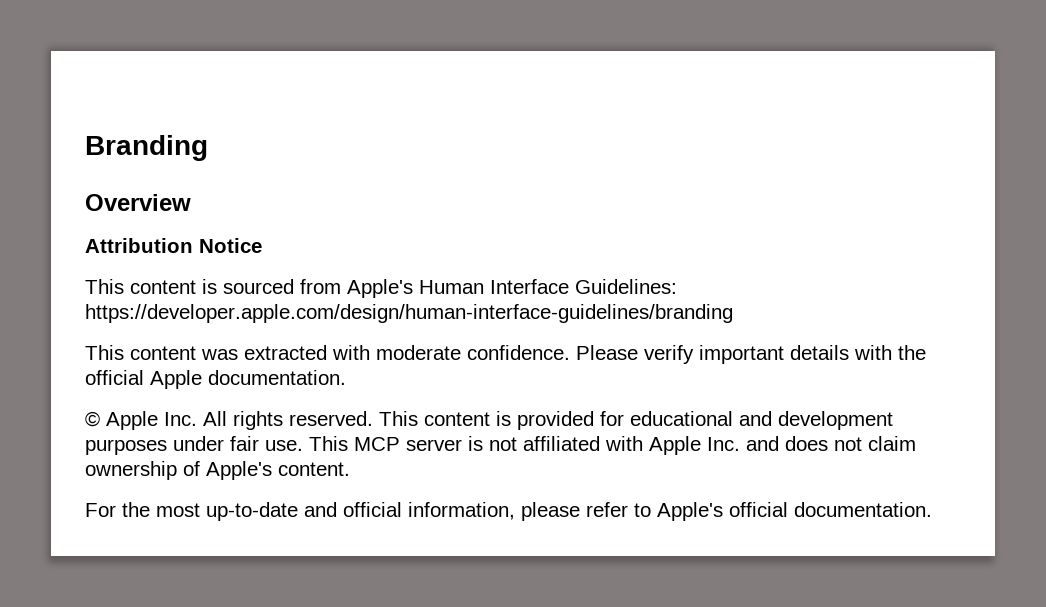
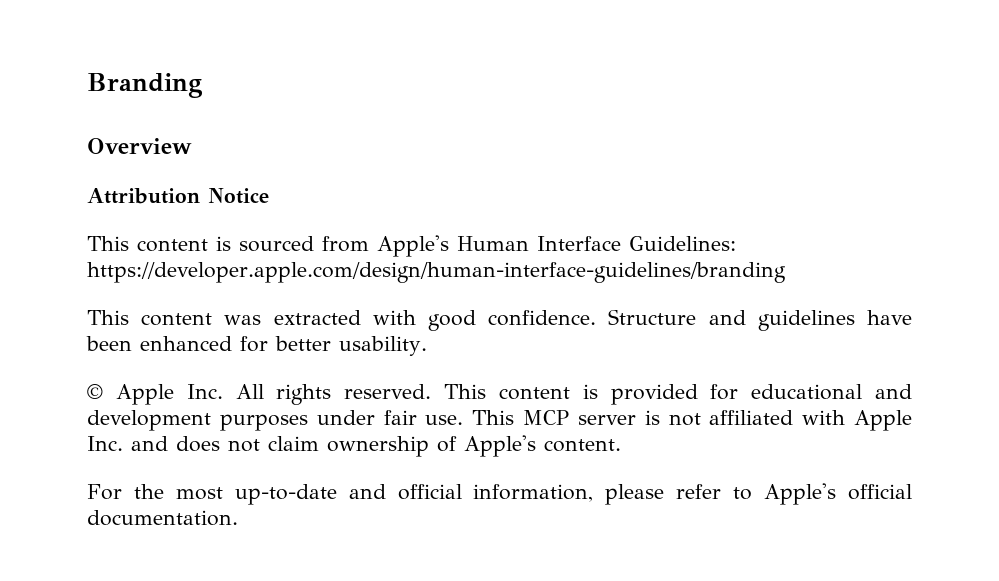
- This content was extracted with moderate confidence. Please verify important details with the official Apple documentation.
+ This content was extracted with good confidence. Structure and guidelines have been enhanced for better usability.

